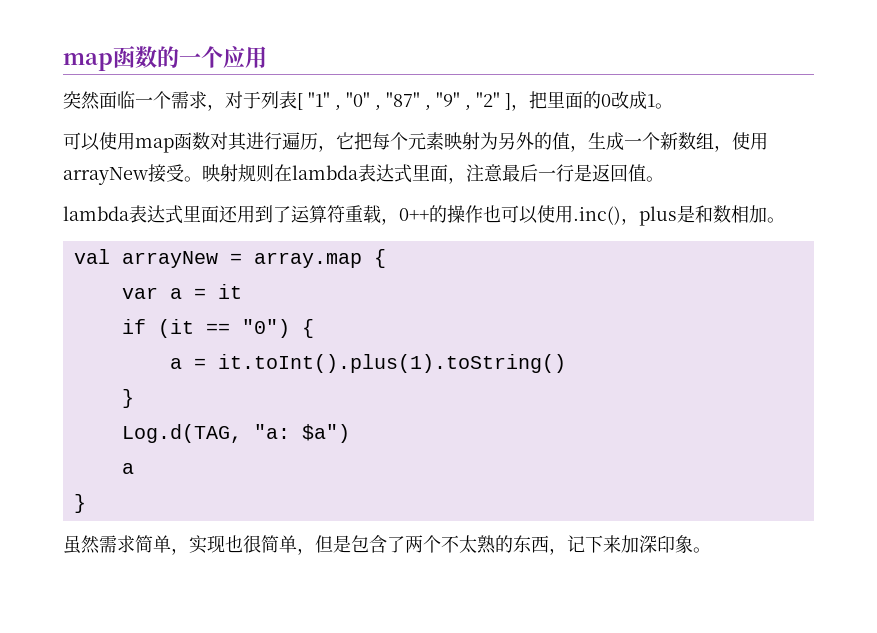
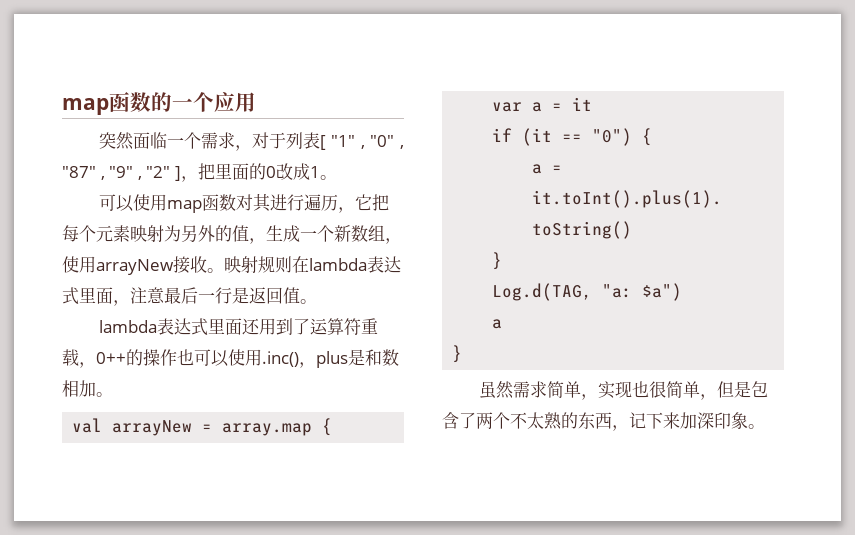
- 可以使用map函数对其进行遍历，它把每个元素映射为另外的值，生成一个新数组，使用arrayNew接受。
+ 可以使用map函数对其进行遍历，它把每个元素映射为另外的值，生成一个新数组，使用arrayNew接收。

